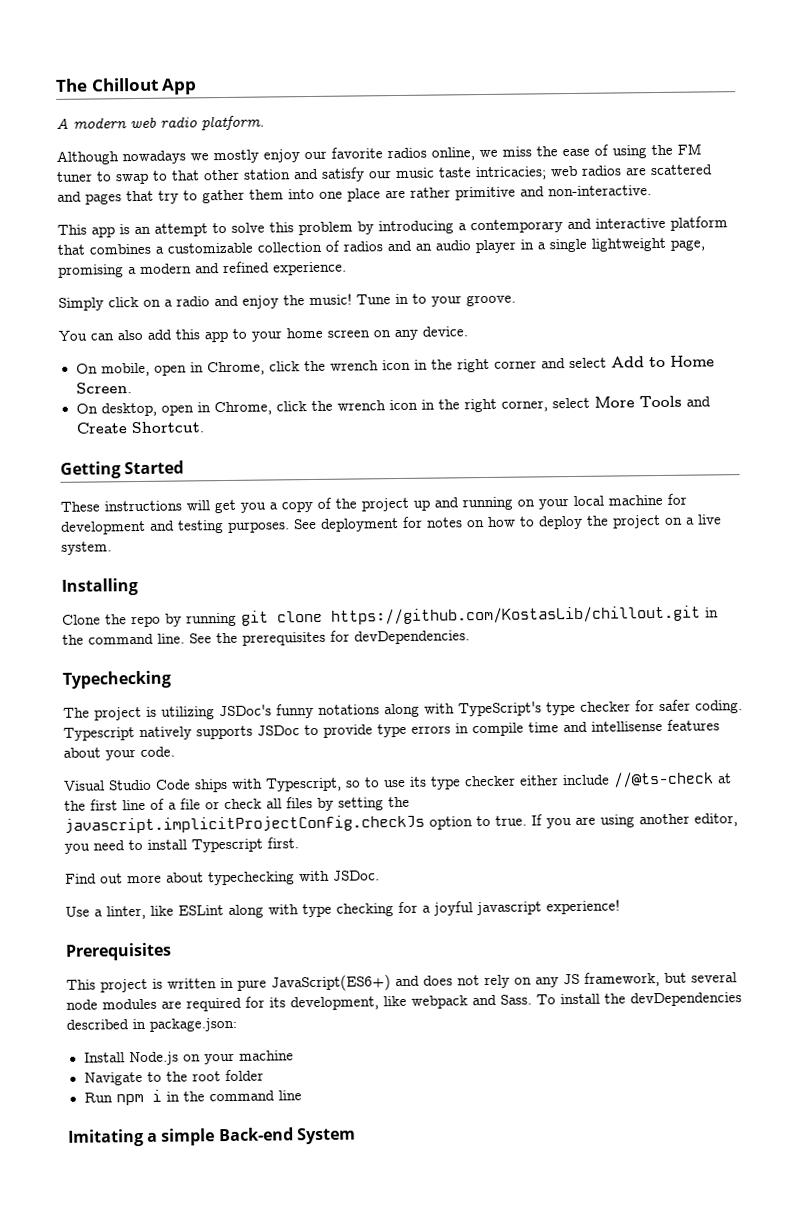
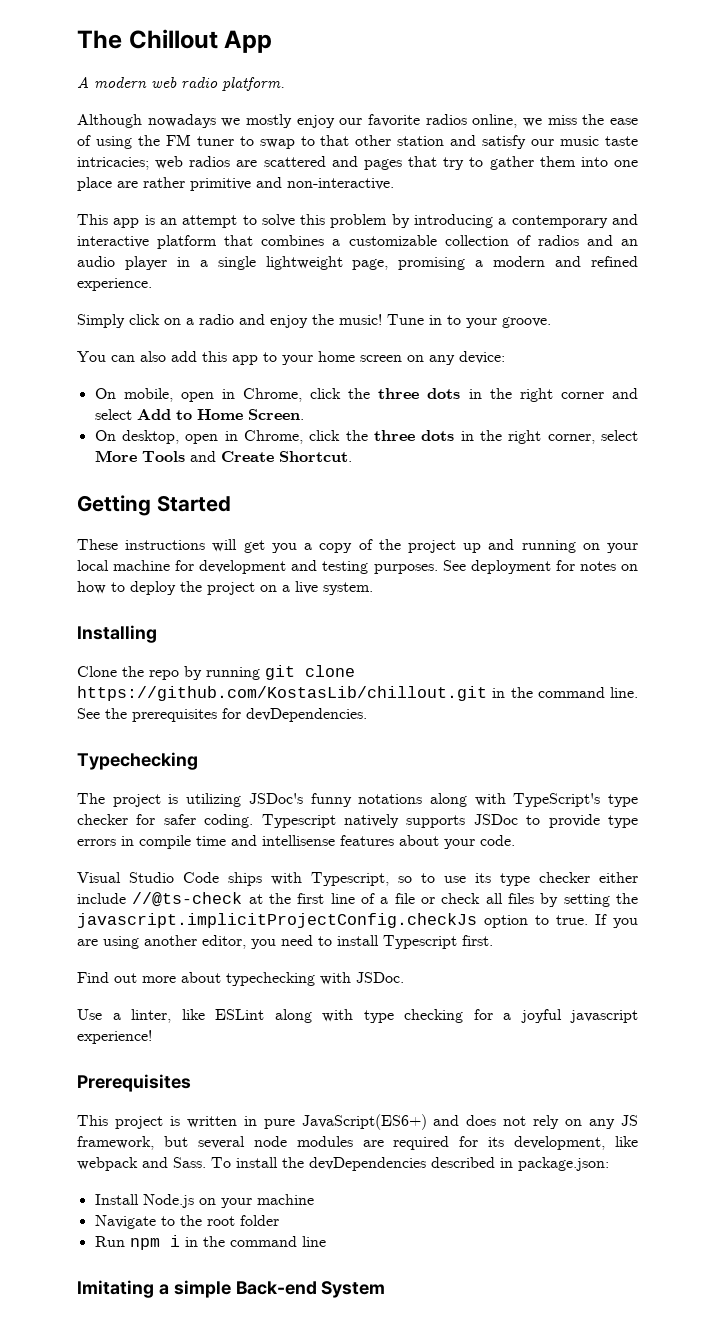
- You can also add this app to your home screen on any device.
+ You can also add this app to your home screen on any device:
- On mobile, open in Chrome, click the wrench icon in the right corner and select Add to Home Screen.
+ On mobile, open in Chrome, click the three dots in the right corner and select Add to Home Screen.
- On desktop, open in Chrome, click the wrench icon in the right corner, select More Tools and Create Shortcut.
+ On desktop, open in Chrome, click the three dots in the right corner, select More Tools and Create Shortcut.

